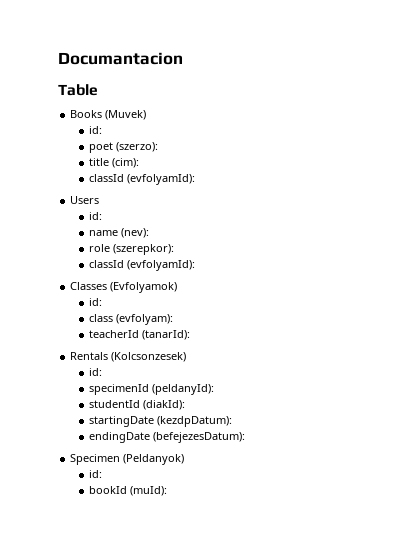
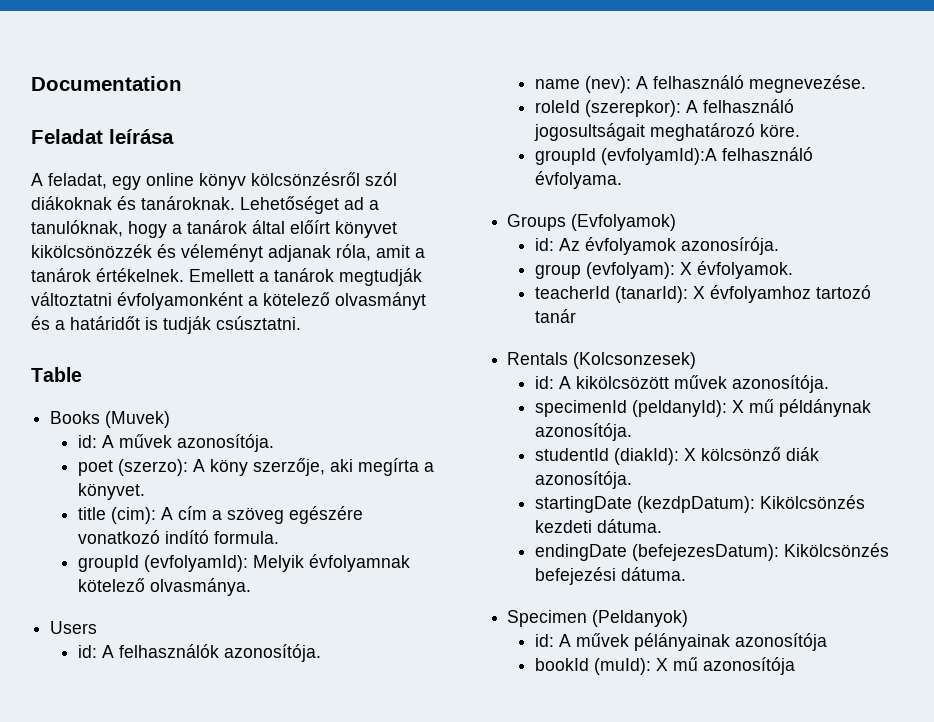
- Documantacion
+ Documentation
+ Feladat leírása
+ A feladat, egy online könyv kölcsönzésről szól diákoknak és tanároknak. Lehetőséget ad a tanulóknak, hogy a tanárok által előírt könyvet kikölcsönözzék és véleményt adjanak róla, amit a tanárok értékelnek. Emellett a tanárok megtudják változtatni évfolyamonként a kötelező olvasmányt és a határidőt is tudják csúsztatni.
  Books (Muvek)
- id:
+ id: A művek azonosítója.
- poet (szerzo):
- title (cim):
- classId (evfolyamId):
+ poet (szerzo): A köny szerzője, aki megírta a könyvet.
+ title (cim): A cím a szöveg egészére vonatkozó indító formula.
+ groupId (evfolyamId): Melyik évfolyamnak kötelező olvasmánya.
  Users
- id:
+ id: A felhasználók azonosítója.
- name (nev):
- role (szerepkor):
- classId (evfolyamId):
- Classes (Evfolyamok)
- id:
- class (evfolyam):
+ name (nev): A felhasználó megnevezése.
+ roleId (szerepkor): A felhasználó jogosultságait meghatározó köre.
+ groupId (evfolyamId):A felhasználó évfolyama.
+ Groups (Evfolyamok)
+ id: Az évfolyamok azonosírója.
+ group (evfolyam): X évfolyamok.
- teacherId (tanarId):
+ teacherId (tanarId): X évfolyamhoz tartozó tanár
  Rentals (Kolcsonzesek)
- id:
- specimenId (peldanyId):
- studentId (diakId):
+ id: A kikölcsözött művek azonosítója.
+ specimenId (peldanyId): X mű példánynak azonosítója.
+ studentId (diakId): X kölcsönző diák azonosítója.
- startingDate (kezdpDatum):
+ startingDate (kezdpDatum): Kikölcsönzés kezdeti dátuma.
- endingDate (befejezesDatum):
+ endingDate (befejezesDatum): Kikölcsönzés befejezési dátuma.
  Specimen (Peldanyok)
- id:
+ id: A művek pélányainak azonosítója
- bookId (muId):
+ bookId (muId): X mű azonosítója

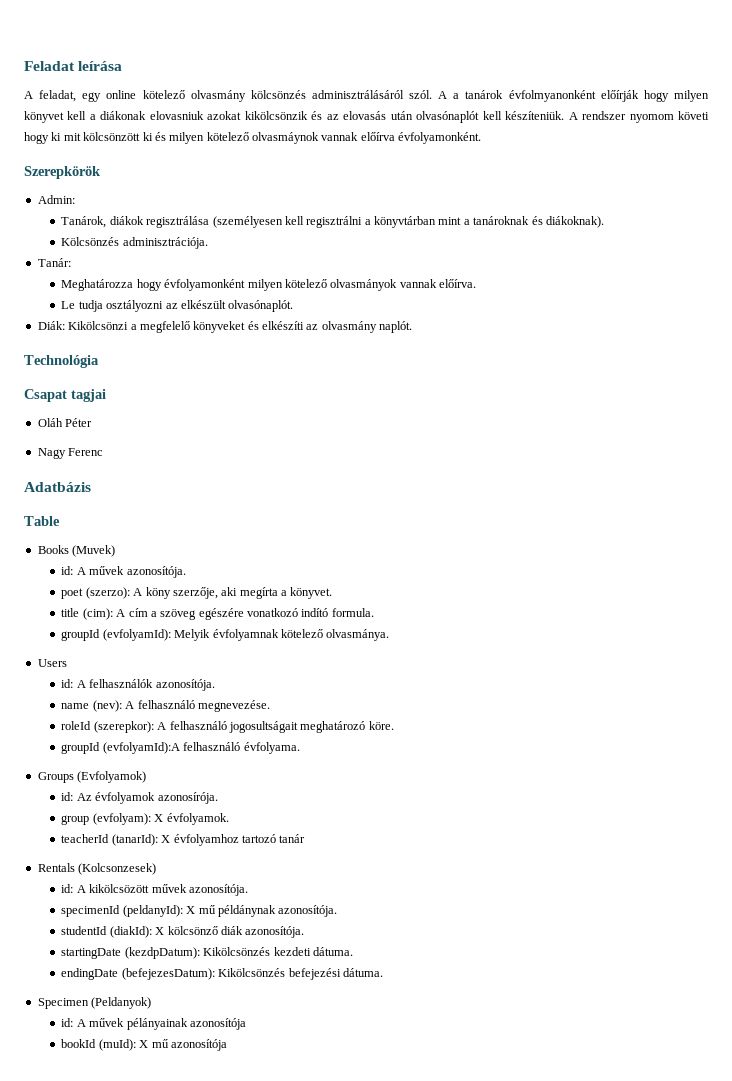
- Documentation
- A feladat, egy online könyv kölcsönzésről szól diákoknak és tanároknak. Lehetőséget ad a tanulóknak, hogy a tanárok által előírt könyvet kikölcsönözzék és véleményt adjanak róla, amit a tanárok értékelnek. Emellett a tanárok megtudják változtatni évfolyamonként a kötelező olvasmányt és a határidőt is tudják csúsztatni.
+ A feladat, egy online kötelező olvasmány kölcsönzés adminisztrálásáról szól. A a tanárok évfolmyanonként előírják hogy milyen könyvet kell a diákonak elovasniuk azokat kikölcsönzik és az elovasás után olvasónaplót kell készíteniük. A rendszer nyomom követi hogy ki mit kölcsönzött ki és milyen kötelező olvasmáynok vannak előírva évfolyamonként.
+ Szerepkörök
+ Admin:
+ Tanárok, diákok regisztrálása (személyesen kell regisztrálni a könyvtárban mint a tanároknak és diákoknak).
+ Kölcsönzés adminisztrációja.
+ Tanár:
+ Meghatározza hogy évfolyamonként milyen kötelező olvasmányok vannak előírva.
+ Le tudja osztályozni az elkészült olvasónaplót.
+ Diák: Kikölcsönzi a megfelelő könyveket és elkészíti az olvasmány naplót.
+ Technológia
+ Csapat tagjai
+ Oláh Péter
+ Nagy Ferenc
+ Adatbázis

